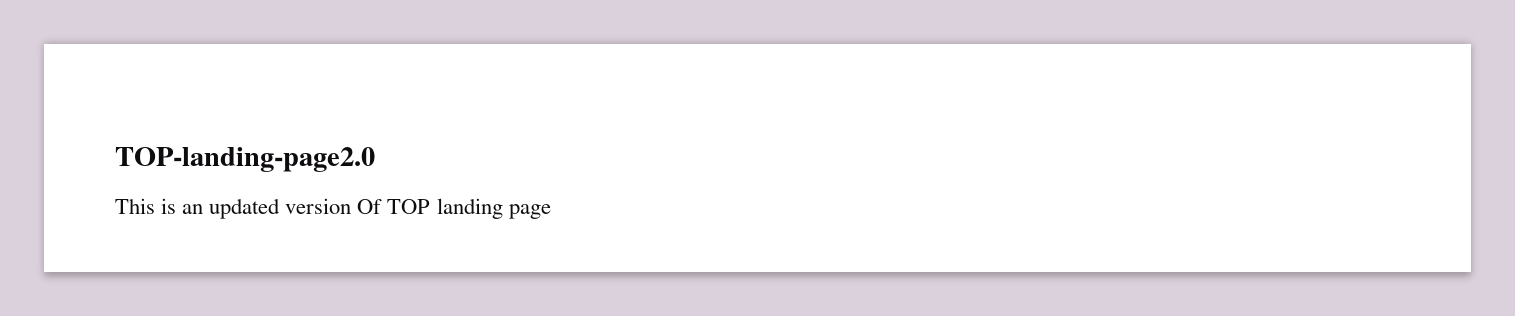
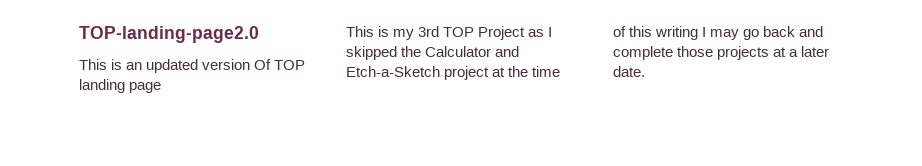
+ This is my 3rd TOP Project as I skipped the Calculator and Etch-a-Sketch project at the time of this writing I may go back and complete those projects at a later date.

